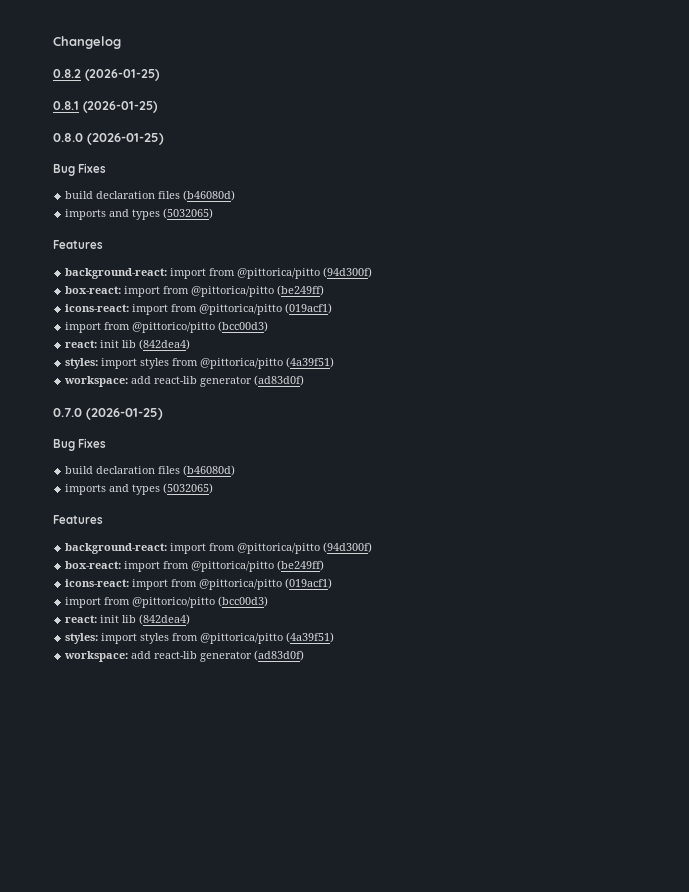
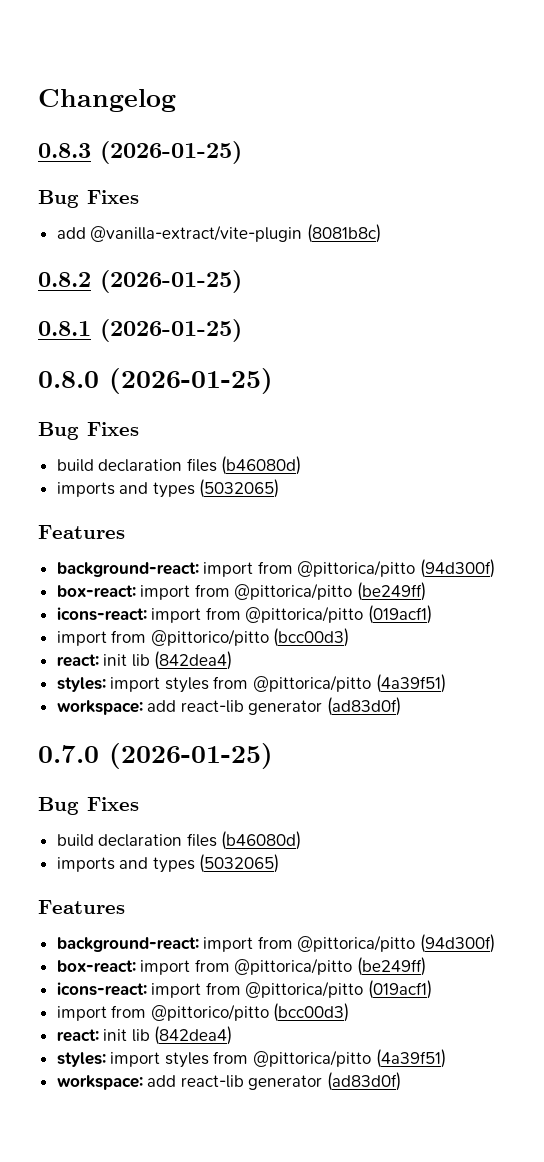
+ 0.8.3 (2026-01-25)
+ Bug Fixes
+ add @vanilla-extract/vite-plugin (8081b8c)

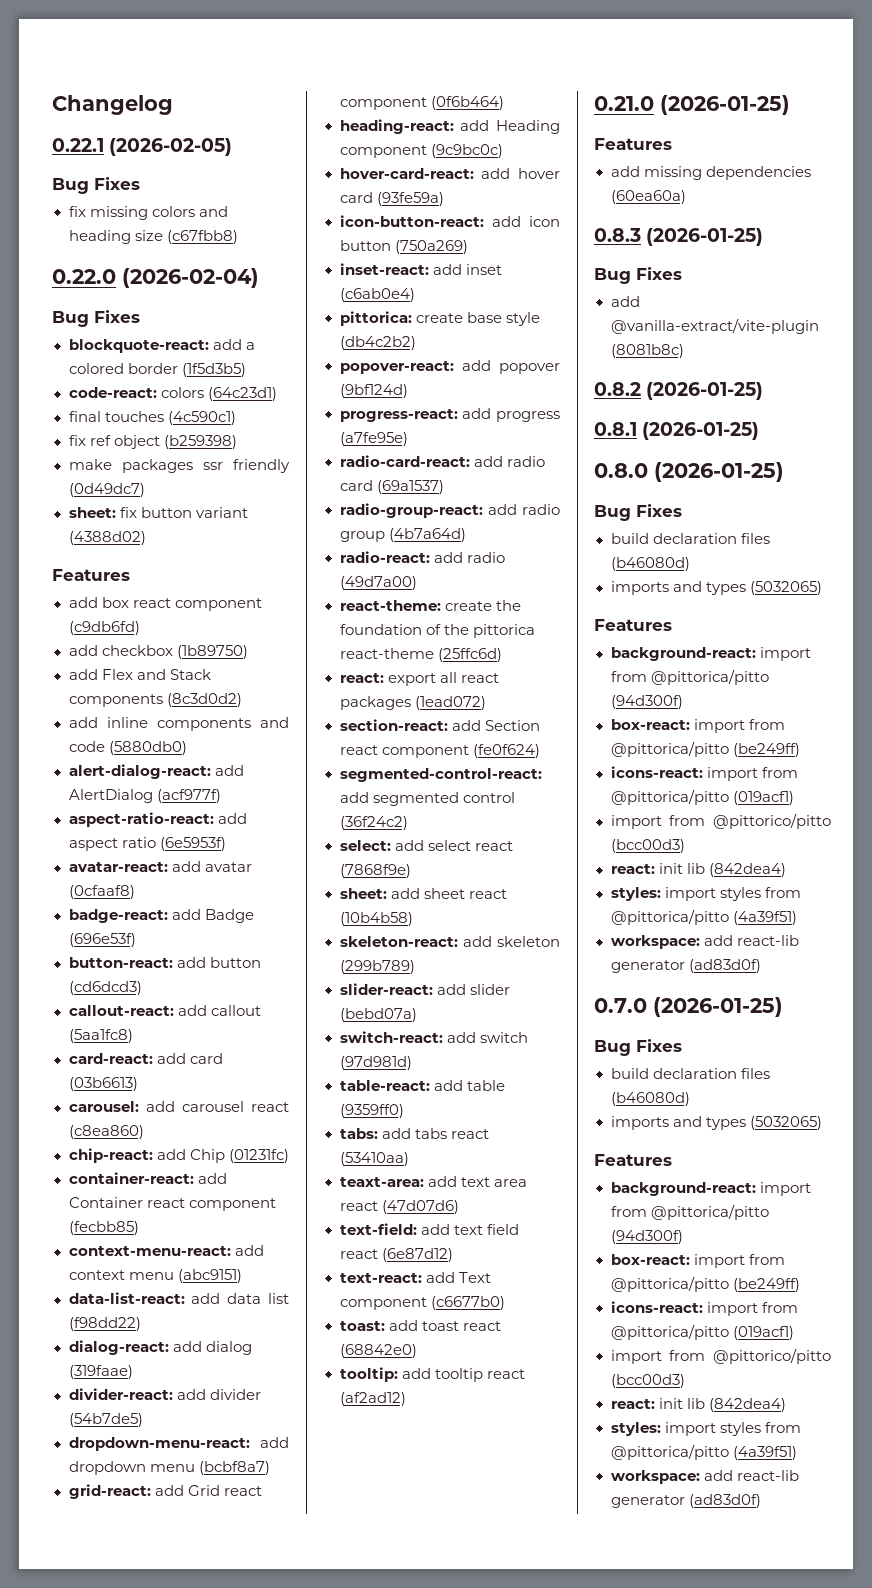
+ 0.22.1 (2026-02-05)
+ Bug Fixes
+ fix missing colors and heading size (c67fbb8)
+ 0.22.0 (2026-02-04)
+ Bug Fixes
+ blockquote-react: add a colored border (1f5d3b5)
+ code-react: colors (64c23d1)
+ final touches (4c590c1)
+ fix ref object (b259398)
+ make packages ssr friendly (0d49dc7)
+ sheet: fix button variant (4388d02)
+ Features
+ add box react component (c9db6fd)
+ add checkbox (1b89750)
+ add Flex and Stack components (8c3d0d2)
+ add inline components and code (5880db0)
+ alert-dialog-react: add AlertDialog (acf977f)
+ aspect-ratio-react: add aspect ratio (6e5953f)
+ avatar-react: add avatar (0cfaaf8)
+ badge-react: add Badge (696e53f)
+ button-react: add button (cd6dcd3)
+ callout-react: add callout (5aa1fc8)
+ card-react: add card (03b6613)
+ carousel: add carousel react (c8ea860)
+ chip-react: add Chip (01231fc)
+ container-react: add Container react component (fecbb85)
+ context-menu-react: add context menu (abc9151)
+ data-list-react: add data list (f98dd22)
+ dialog-react: add dialog (319faae)
+ divider-react: add divider (54b7de5)
+ dropdown-menu-react: add dropdown menu (bcbf8a7)
+ grid-react: add Grid react component (0f6b464)
+ heading-react: add Heading component (9c9bc0c)
+ hover-card-react: add hover card (93fe59a)
+ icon-button-react: add icon button (750a269)
+ inset-react: add inset (c6ab0e4)
+ pittorica: create base style (db4c2b2)
+ popover-react: add popover (9bf124d)
+ progress-react: add progress (a7fe95e)
+ radio-card-react: add radio card (69a1537)
+ radio-group-react: add radio group (4b7a64d)
+ radio-react: add radio (49d7a00)
+ react-theme: create the foundation of the pittorica react-theme (25ffc6d)
+ react: export all react packages (1ead072)
+ section-react: add Section react component (fe0f624)
+ segmented-control-react: add segmented control (36f24c2)
+ select: add select react (7868f9e)
+ sheet: add sheet react (10b4b58)
+ skeleton-react: add skeleton (299b789)
+ slider-react: add slider (bebd07a)
+ switch-react: add switch (97d981d)
+ table-react: add table (9359ff0)
+ tabs: add tabs react (53410aa)
+ teaxt-area: add text area react (47d07d6)
+ text-field: add text field react (6e87d12)
+ text-react: add Text component (c6677b0)
+ toast: add toast react (68842e0)
+ tooltip: add tooltip react (af2ad12)
+ 0.21.0 (2026-01-25)
+ Features
+ add missing dependencies (60ea60a)

